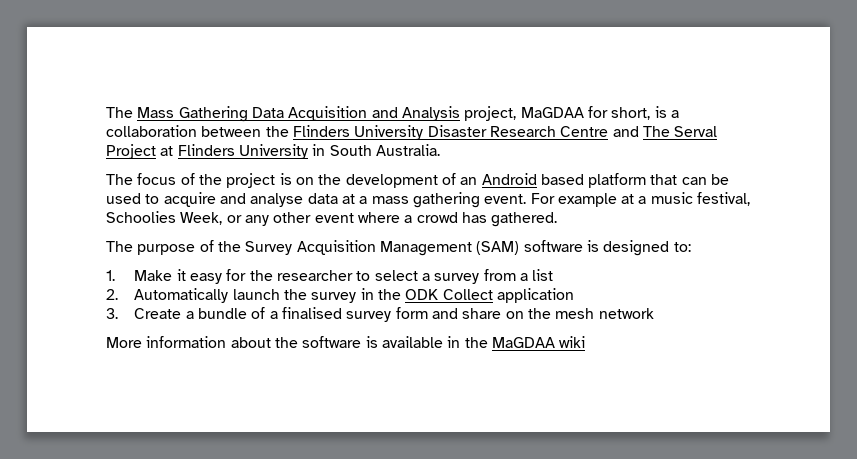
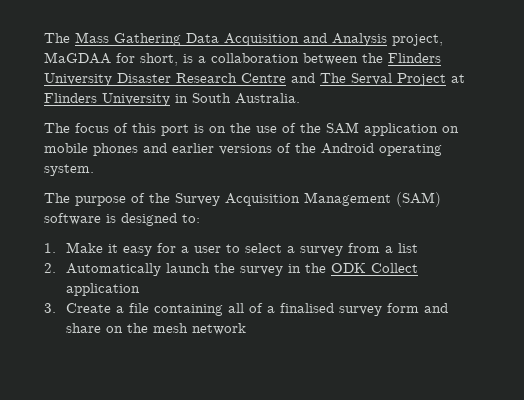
- The focus of the project is on the development of an Android based platform that can be used to acquire and analyse data at a mass gathering event. For example at a music festival, Schoolies Week, or any other event where a crowd has gathered.
+ The focus of this port is on the use of the SAM application on mobile phones and earlier versions of the Android operating system.
- 1. Make it easy for the researcher to select a survey from a list
+ 1. Make it easy for a user to select a survey from a list
- 3. Create a bundle of a finalised survey form and share on the mesh network
+ 3. Create a file containing all of a finalised survey form and share on the mesh network
- More information about the software is available in the MaGDAA wiki

